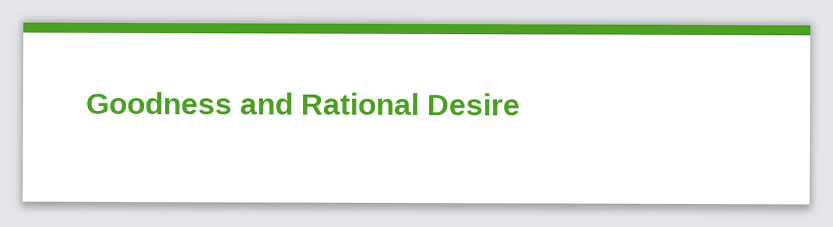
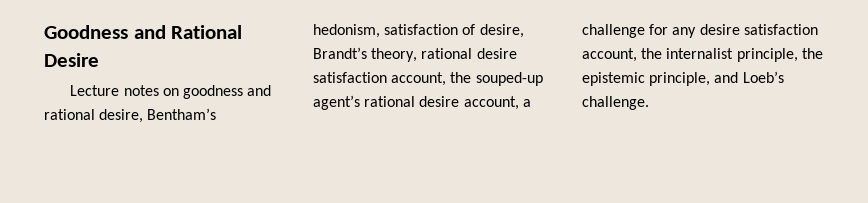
+ Lecture notes on goodness and rational desire, Bentham’s hedonism, satisfaction of desire, Brandt’s theory, rational desire satisfaction account, the souped-up agent’s rational desire account, a challenge for any desire satisfaction account, the internalist principle, the epistemic principle, and Loeb’s challenge.

